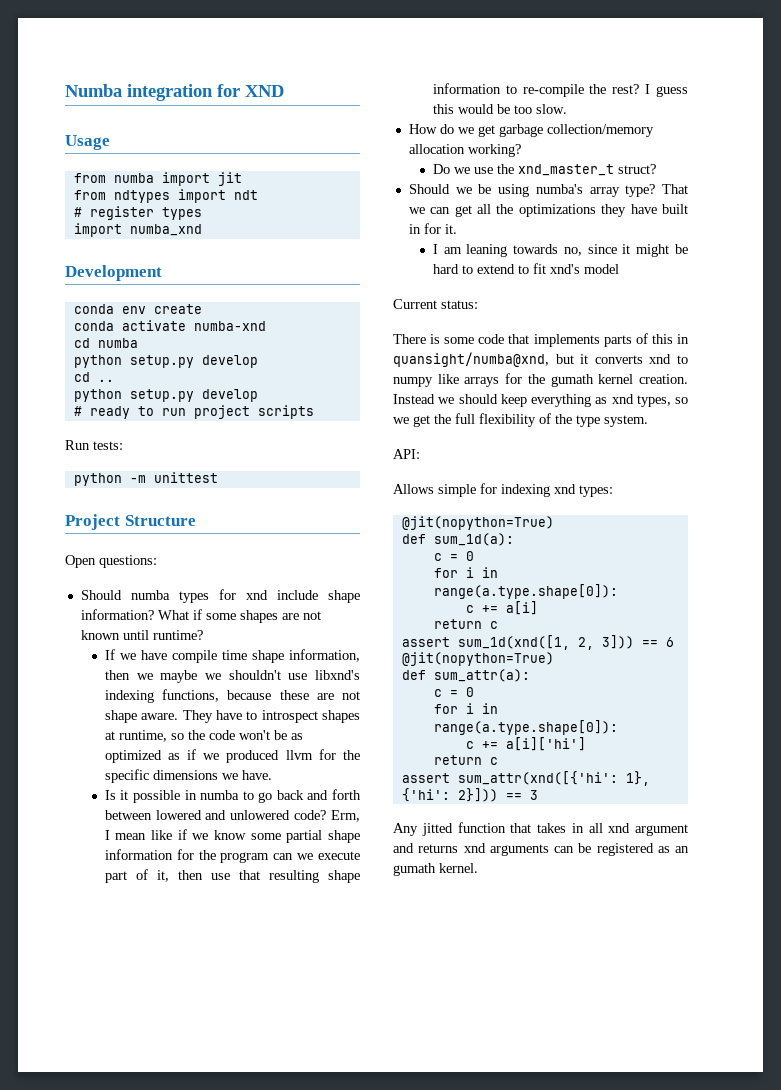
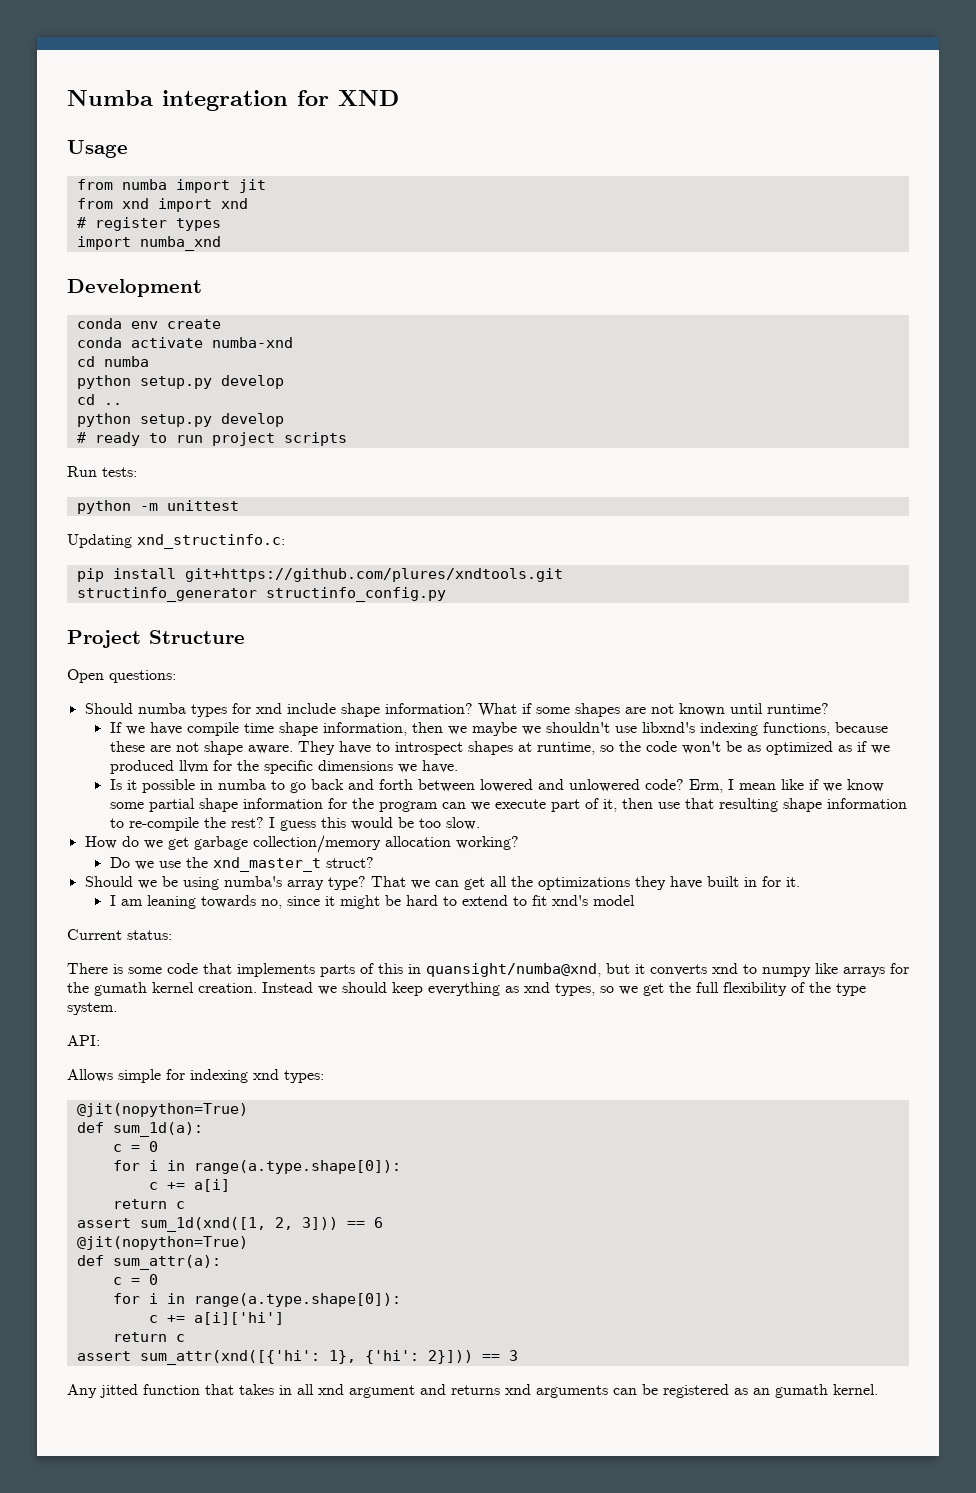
- from ndtypes import ndt
+ from xnd import xnd
+ Updating xnd_structinfo.c:
+ pip install git+https://github.com/plures/xndtools.git
+ structinfo_generator structinfo_config.py

